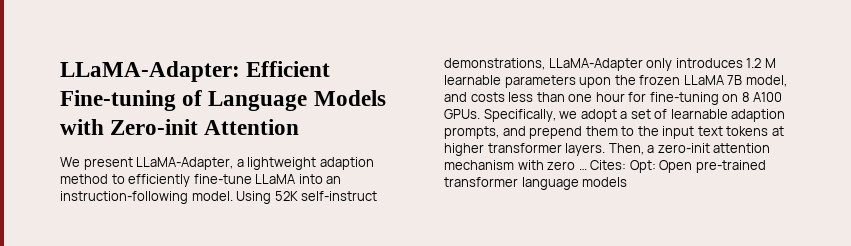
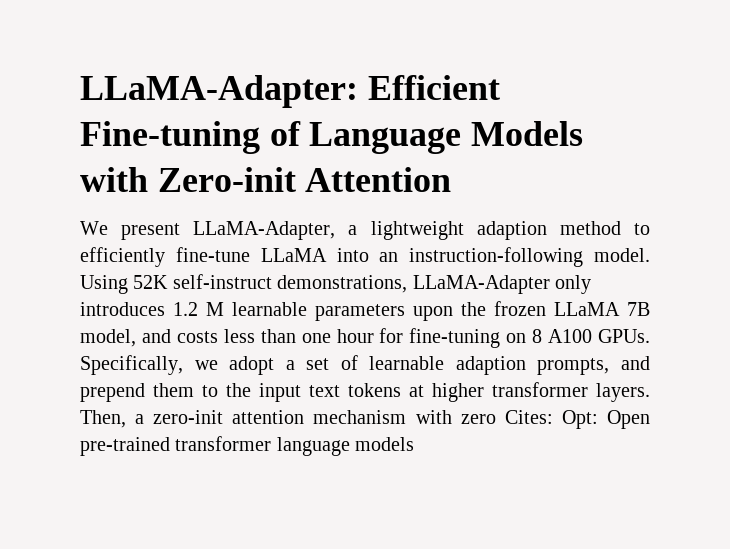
- Then, a zero-init attention mechanism with zero … Cites: Opt: Open pre-trained transformer language models
+ Then, a zero-init attention mechanism with zero Cites: Opt: Open pre-trained transformer language models

